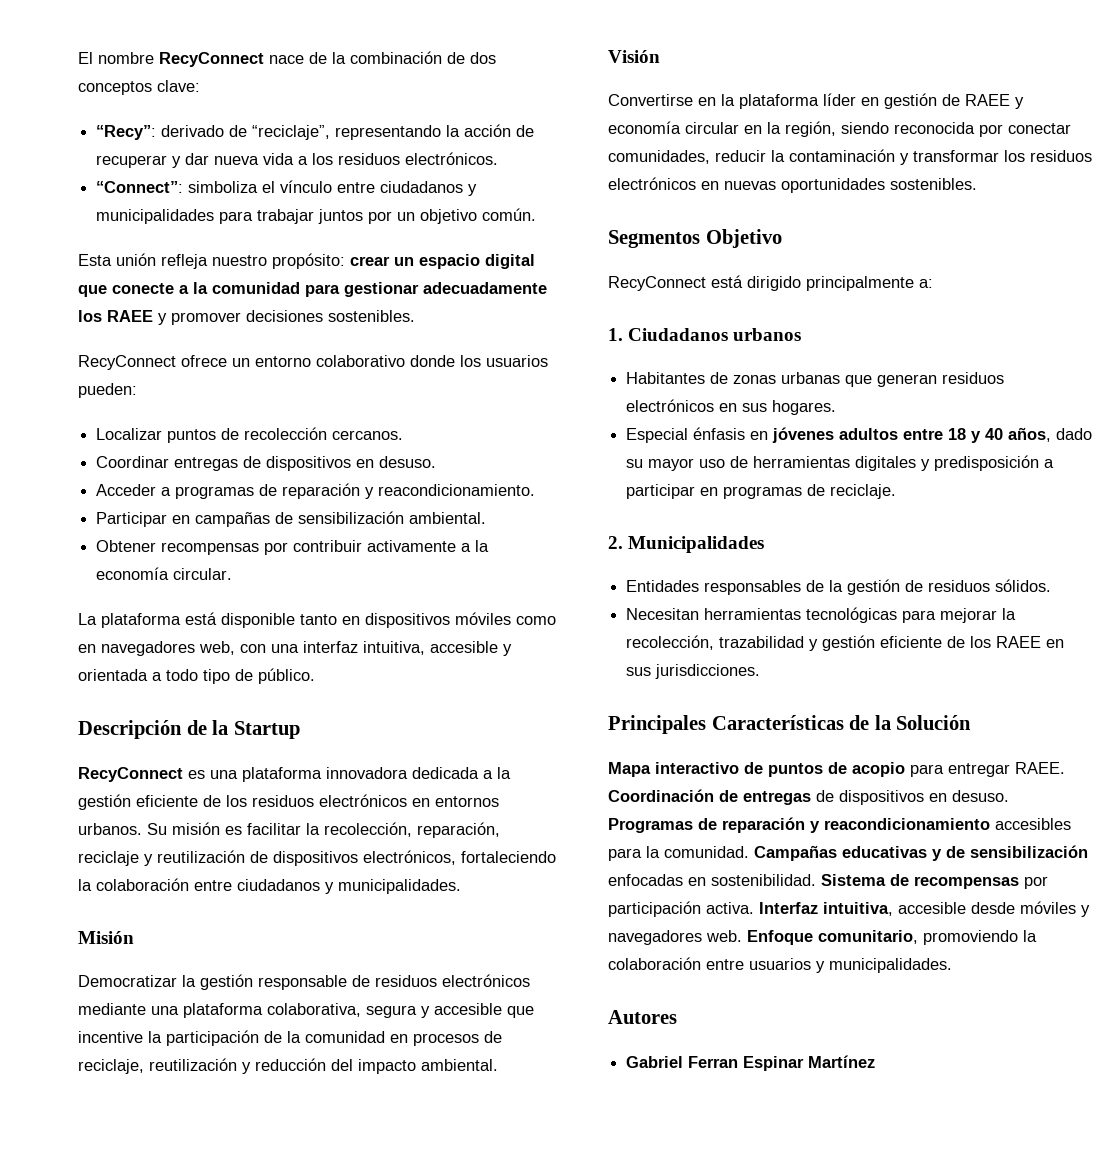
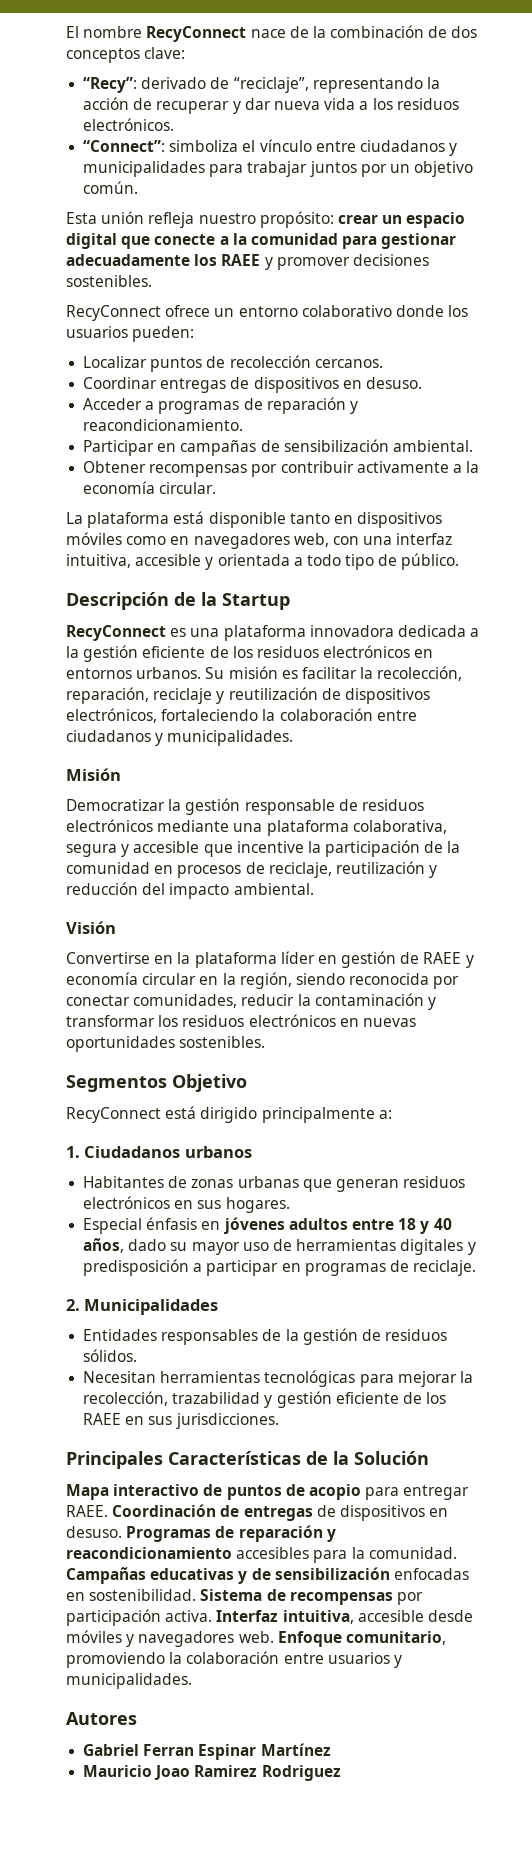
+ Mauricio Joao Ramirez Rodriguez

